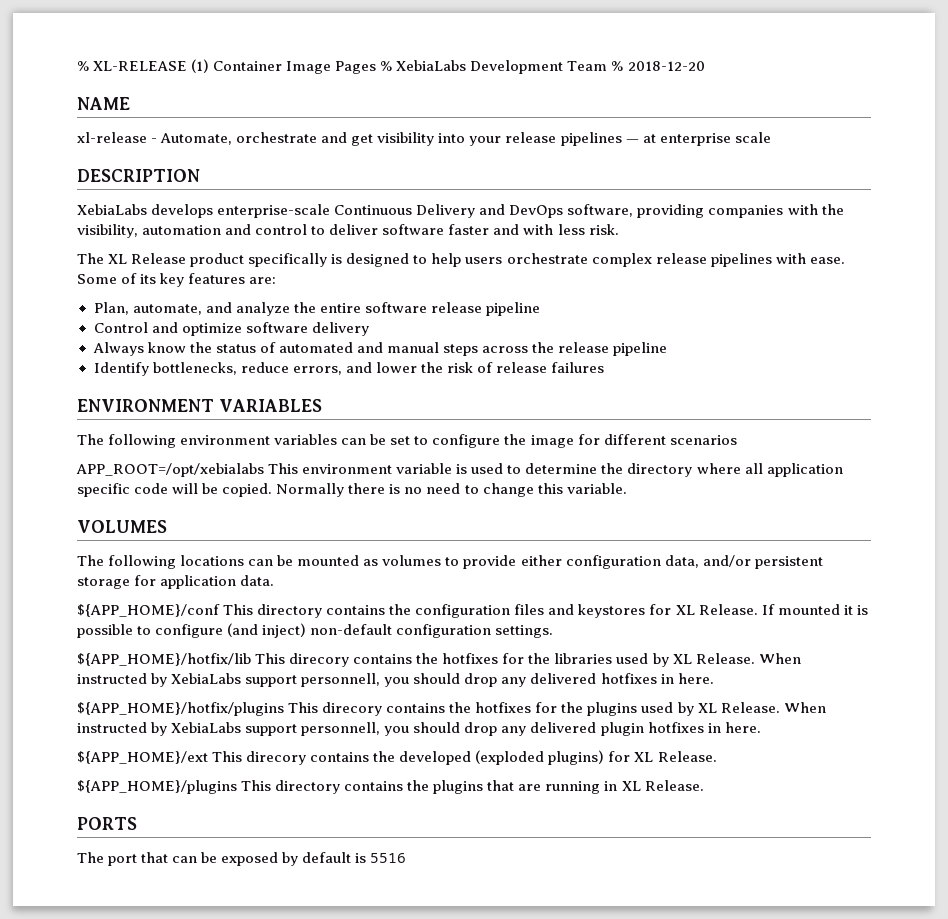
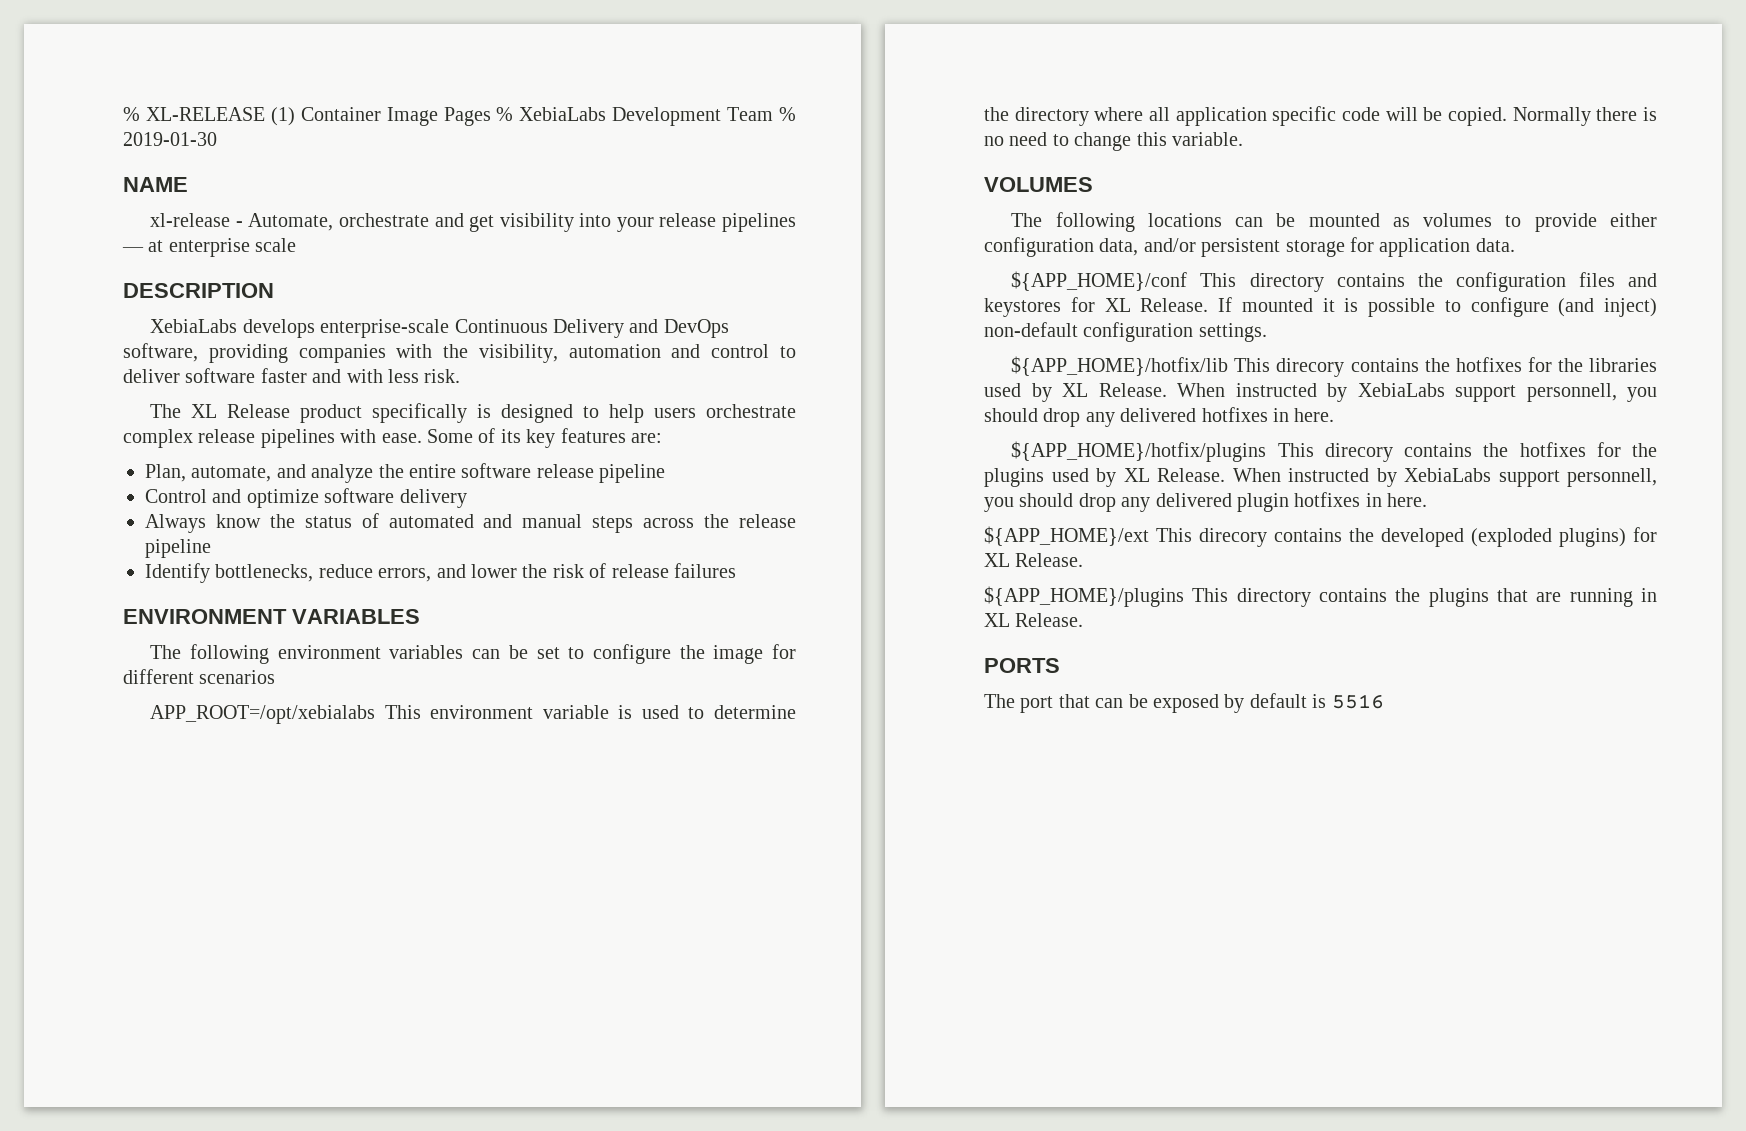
- % XL-RELEASE (1) Container Image Pages % XebiaLabs Development Team % 2018-12-20
+ % XL-RELEASE (1) Container Image Pages % XebiaLabs Development Team % 2019-01-30

